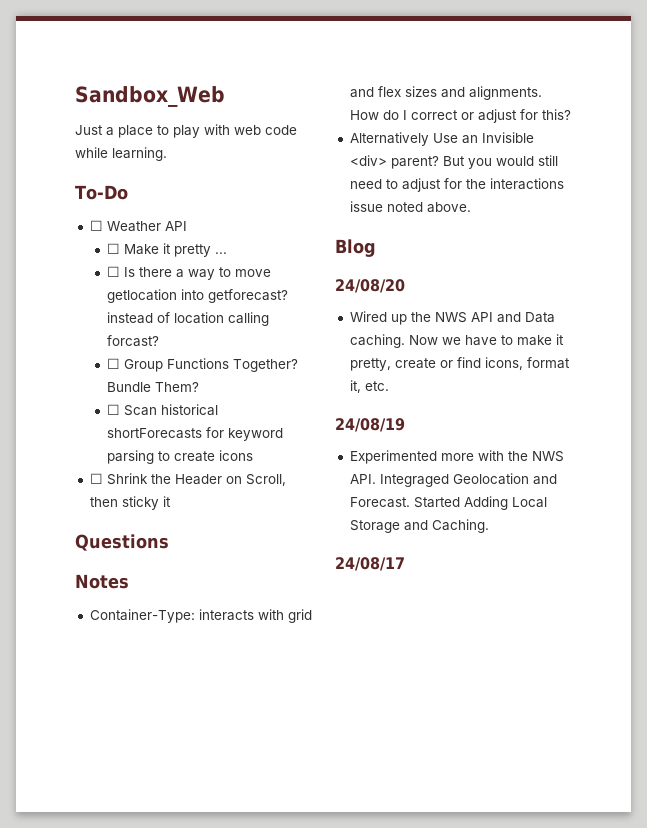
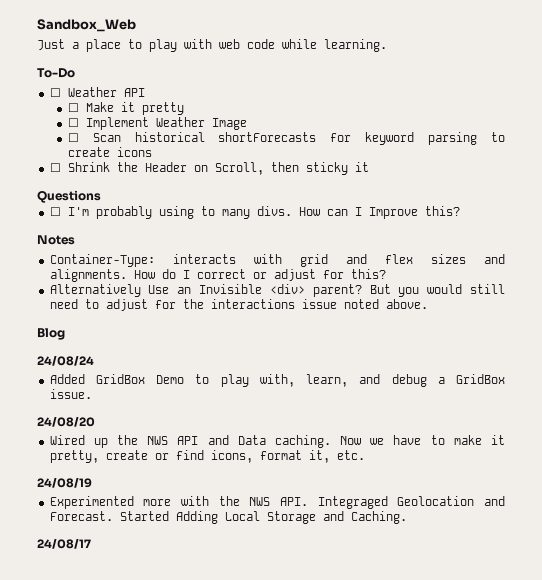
- ☐ Make it pretty ...
- ☐ Is there a way to move getlocation into getforecast? instead of location calling forcast?
- ☐ Group Functions Together? Bundle Them?
+ ☐ Make it pretty
+ ☐ Implement Weather Image
+ ☐ I'm probably using to many divs. How can I Improve this?
+ 24/08/24
+ Added GridBox Demo to play with, learn, and debug a GridBox issue.

